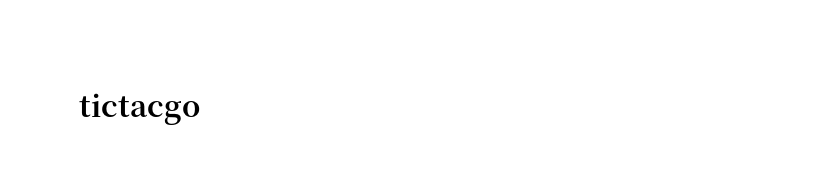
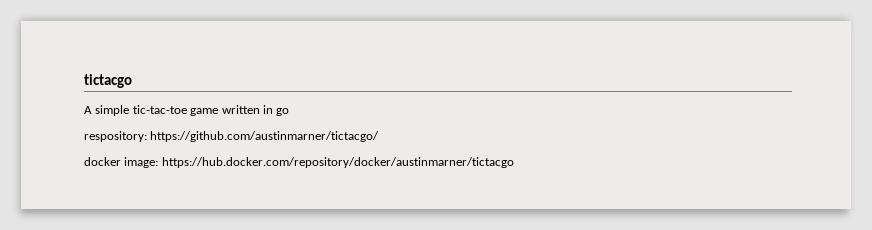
+ A simple tic-tac-toe game written in go
+ respository: https://github.com/austinmarner/tictacgo/
+ docker image: https://hub.docker.com/repository/docker/austinmarner/tictacgo

